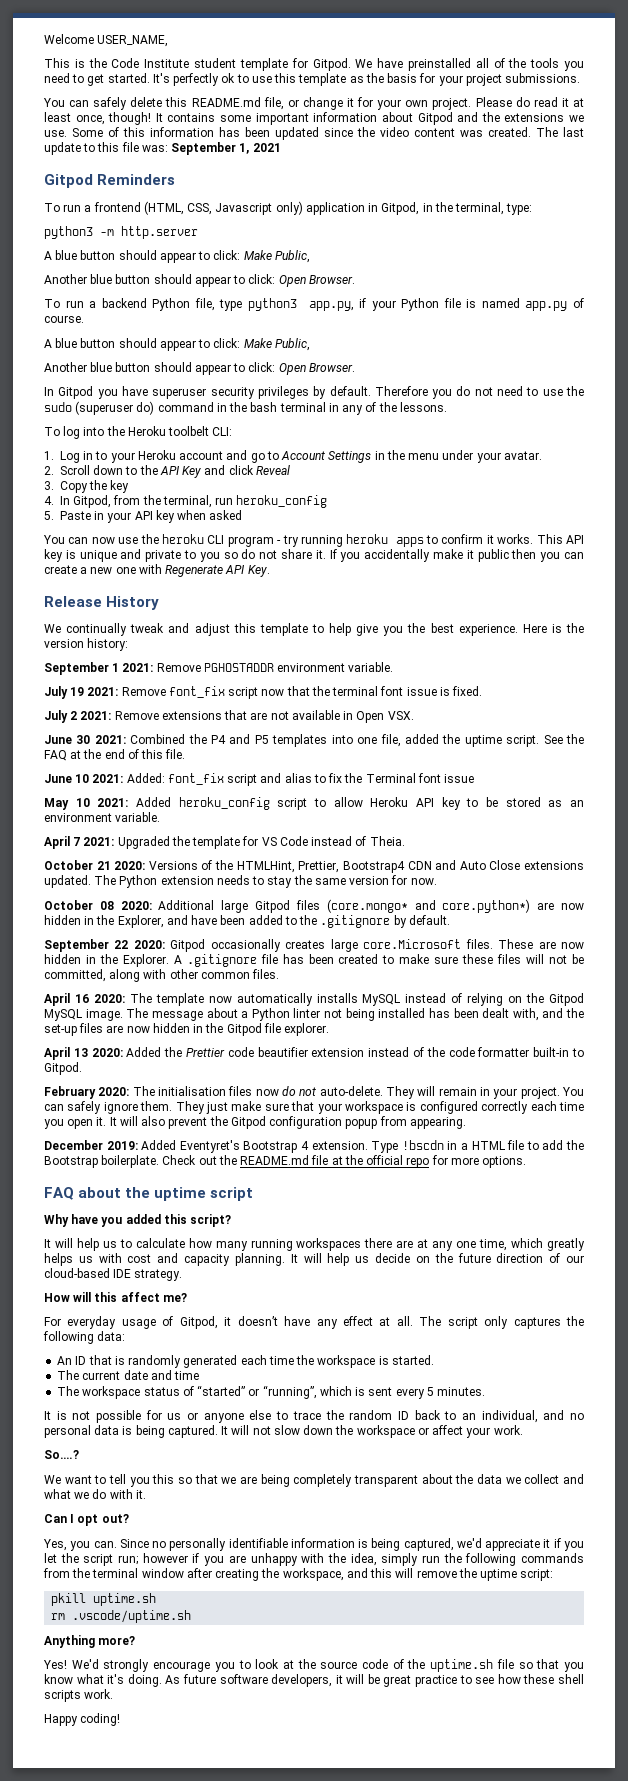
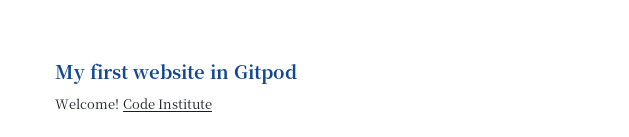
- Welcome USER_NAME,
- This is the Code Institute student template for Gitpod. We have preinstalled all of the tools you need to get started. It's perfectly ok to use this template as the basis for your project submissions.
- You can safely delete this README.md file, or change it for your own project. Please do read it at least once, though! It contains some important information about Gitpod and the extensions we use. Some of this information has been updated since the video content was created. The last update to this file was: September 1, 2021
- Gitpod Reminders
- To run a frontend (HTML, CSS, Javascript only) application in Gitpod, in the terminal, type:
- python3 -m http.server
- A blue button should appear to click: Make Public,
- Another blue button should appear to click: Open Browser.
- To run a backend Python file, type python3 app.py, if your Python file is named app.py of course.
- A blue button should appear to click: Make Public,
- Another blue button should appear to click: Open Browser.
- In Gitpod you have superuser security privileges by default. Therefore you do not need to use the sudo (superuser do) command in the bash terminal in any of the lessons.
- To log into the Heroku toolbelt CLI:
- 1. Log in to your Heroku account and go to Account Settings in the menu under your avatar.
- 2. Scroll down to the API Key and click Reveal
- 3. Copy the key
- 4. In Gitpod, from the terminal, run heroku_config
- 5. Paste in your API key when asked
- You can now use the heroku CLI program - try running heroku apps to confirm it works. This API key is unique and private to you so do not share it. If you accidentally make it public then you can create a new one with Regenerate API Key.
- Release History
- We continually tweak and adjust this template to help give you the best experience. Here is the version history:
- September 1 2021: Remove PGHOSTADDR environment variable.
- July 19 2021: Remove font_fix script now that the terminal font issue is fixed.
- July 2 2021: Remove extensions that are not available in Open VSX.
- June 30 2021: Combined the P4 and P5 templates into one file, added the uptime script. See the FAQ at the end of this file.
- June 10 2021: Added: font_fix script and alias to fix the Terminal font issue
- May 10 2021: Added heroku_config script to allow Heroku API key to be stored as an environment variable.
- April 7 2021: Upgraded the template for VS Code instead of Theia.
- October 21 2020: Versions of the HTMLHint, Prettier, Bootstrap4 CDN and Auto Close extensions updated. The Python extension needs to stay the same version for now.
- October 08 2020: Additional large Gitpod files (core.mongo* and core.python*) are now hidden in the Explorer, and have been added to the .gitignore by default.
- September 22 2020: Gitpod occasionally creates large core.Microsoft files. These are now hidden in the Explorer. A .gitignore file has been created to make sure these files will not be committed, along with other common files.
- April 16 2020: The template now automatically installs MySQL instead of relying on the Gitpod MySQL image. The message about a Python linter not being installed has been dealt with, and the set-up files are now hidden in the Gitpod file explorer.
- April 13 2020: Added the Prettier code beautifier extension instead of the code formatter built-in to Gitpod.
- February 2020: The initialisation files now do not auto-delete. They will remain in your project. You can safely ignore them. They just make sure that your workspace is configured correctly each time you open it. It will also prevent the Gitpod configuration popup from appearing.
- December 2019: Added Eventyret's Bootstrap 4 extension. Type !bscdn in a HTML file to add the Bootstrap boilerplate. Check out the README.md file at the official repo for more options.
- FAQ about the uptime script
- Why have you added this script?
- It will help us to calculate how many running workspaces there are at any one time, which greatly helps us with cost and capacity planning. It will help us decide on the future direction of our cloud-based IDE strategy.
- How will this affect me?
- For everyday usage of Gitpod, it doesn’t have any effect at all. The script only captures the following data:
- An ID that is randomly generated each time the workspace is started.
- The current date and time
- The workspace status of “started” or “running”, which is sent every 5 minutes.
- It is not possible for us or anyone else to trace the random ID back to an individual, and no personal data is being captured. It will not slow down the workspace or affect your work.
- So….?
- We want to tell you this so that we are being completely transparent about the data we collect and what we do with it.
- Can I opt out?
- Yes, you can. Since no personally identifiable information is being captured, we'd appreciate it if you let the script run; however if you are unhappy with the idea, simply run the following commands from the terminal window after creating the workspace, and this will remove the uptime script:
- pkill uptime.sh
- rm .vscode/uptime.sh
- Anything more?
- Yes! We'd strongly encourage you to look at the source code of the uptime.sh file so that you know what it's doing. As future software developers, it will be great practice to see how these shell scripts work.
- Happy coding!
+ My first website in Gitpod
+ Welcome! Code Institute

